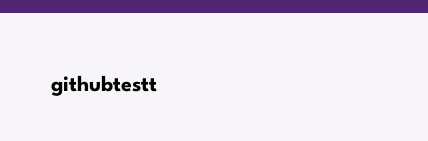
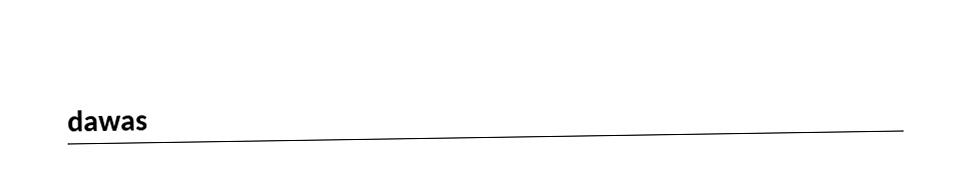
- githubtestt
+ dawas

